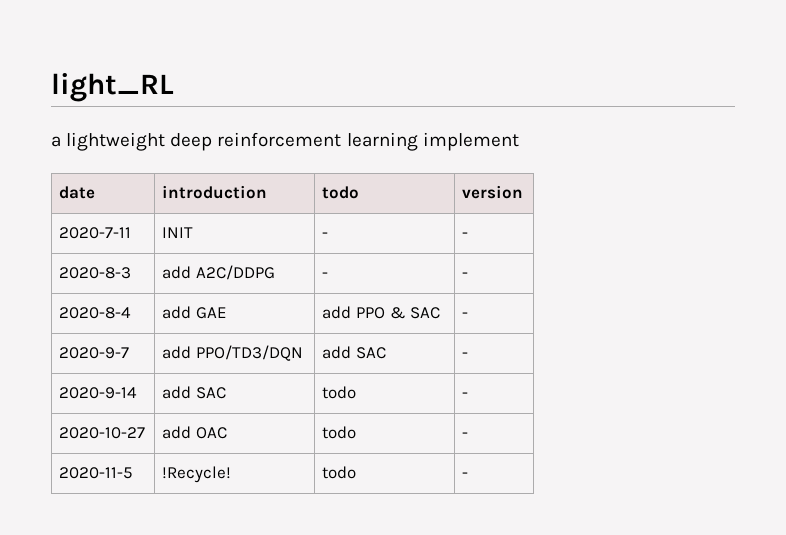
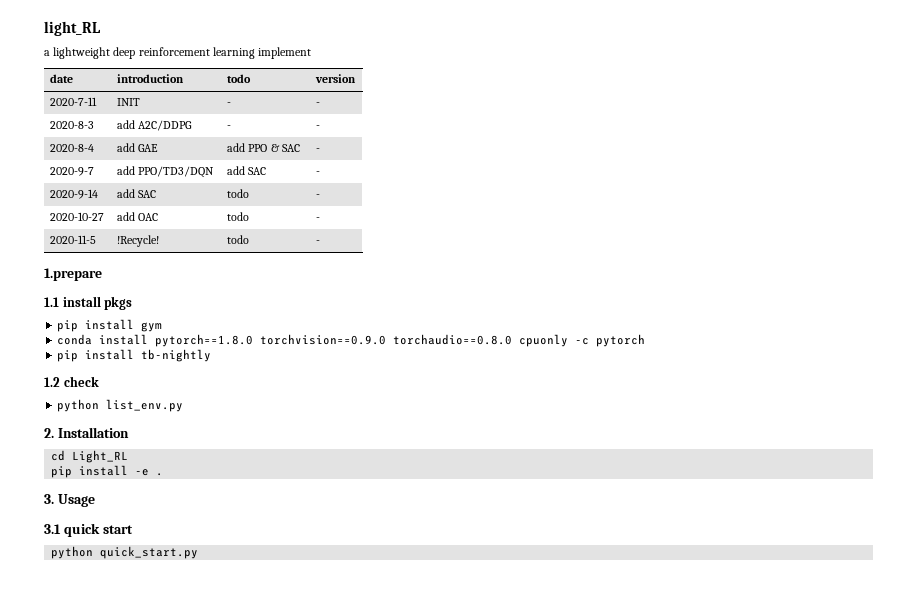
+ 1.prepare
+ 1.1 install pkgs
+ pip install gym
+ conda install pytorch==1.8.0 torchvision==0.9.0 torchaudio==0.8.0 cpuonly -c pytorch
+ pip install tb-nightly
+ 1.2 check
+ python list_env.py
+ 2. Installation
+ cd Light_RL
+ pip install -e .
+ 3. Usage
+ 3.1 quick start
+ python quick_start.py

